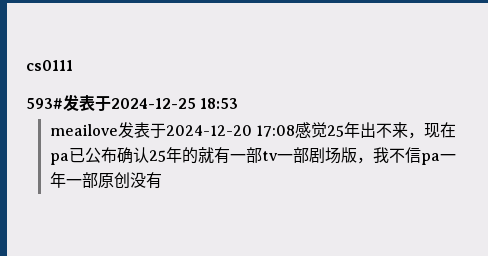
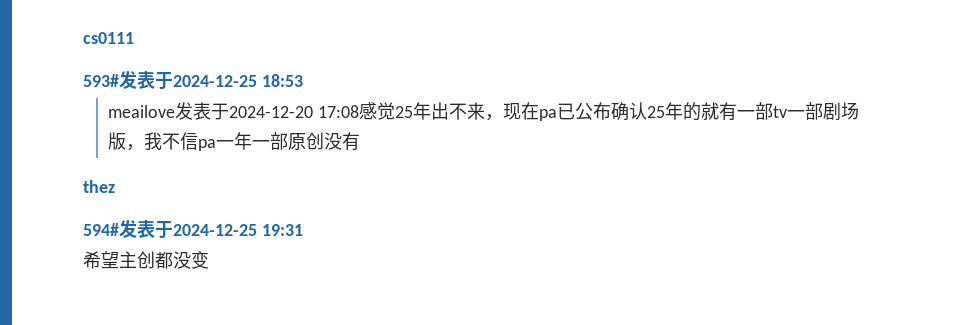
+ thez
+ 594#发表于2024-12-25 19:31
+ 希望主创都没变

